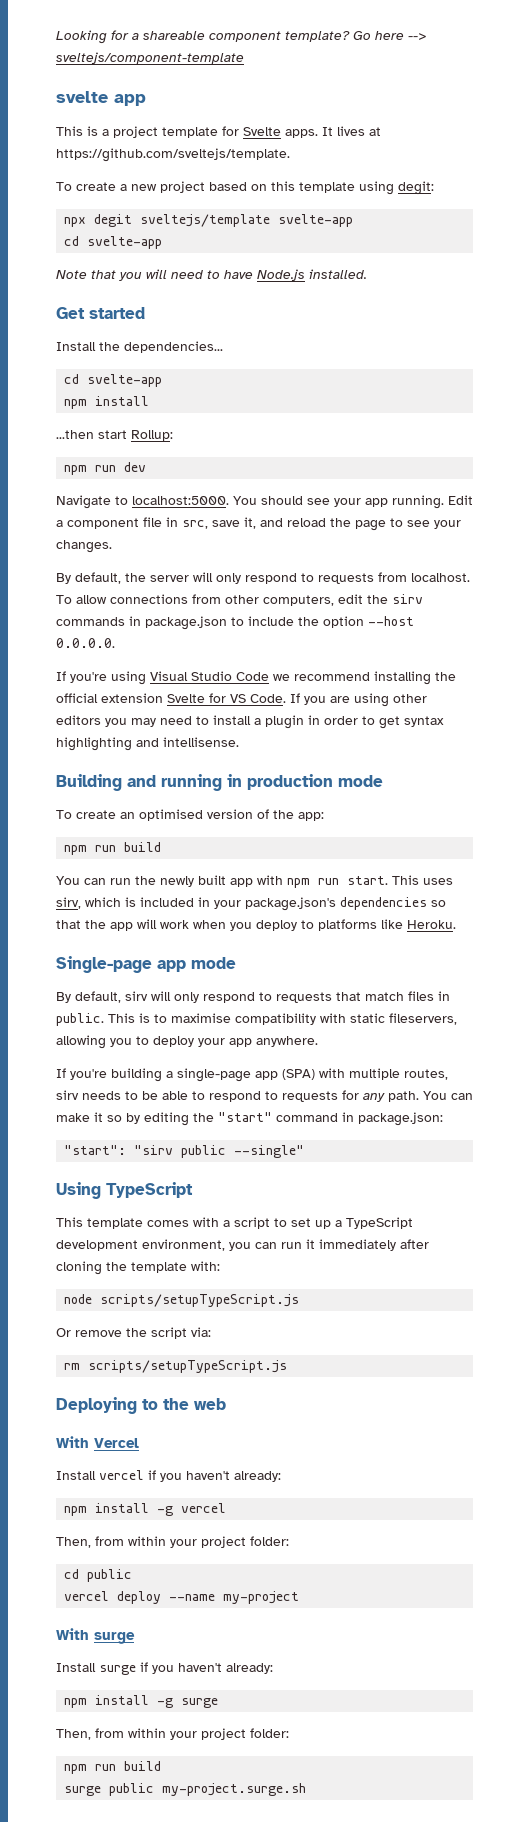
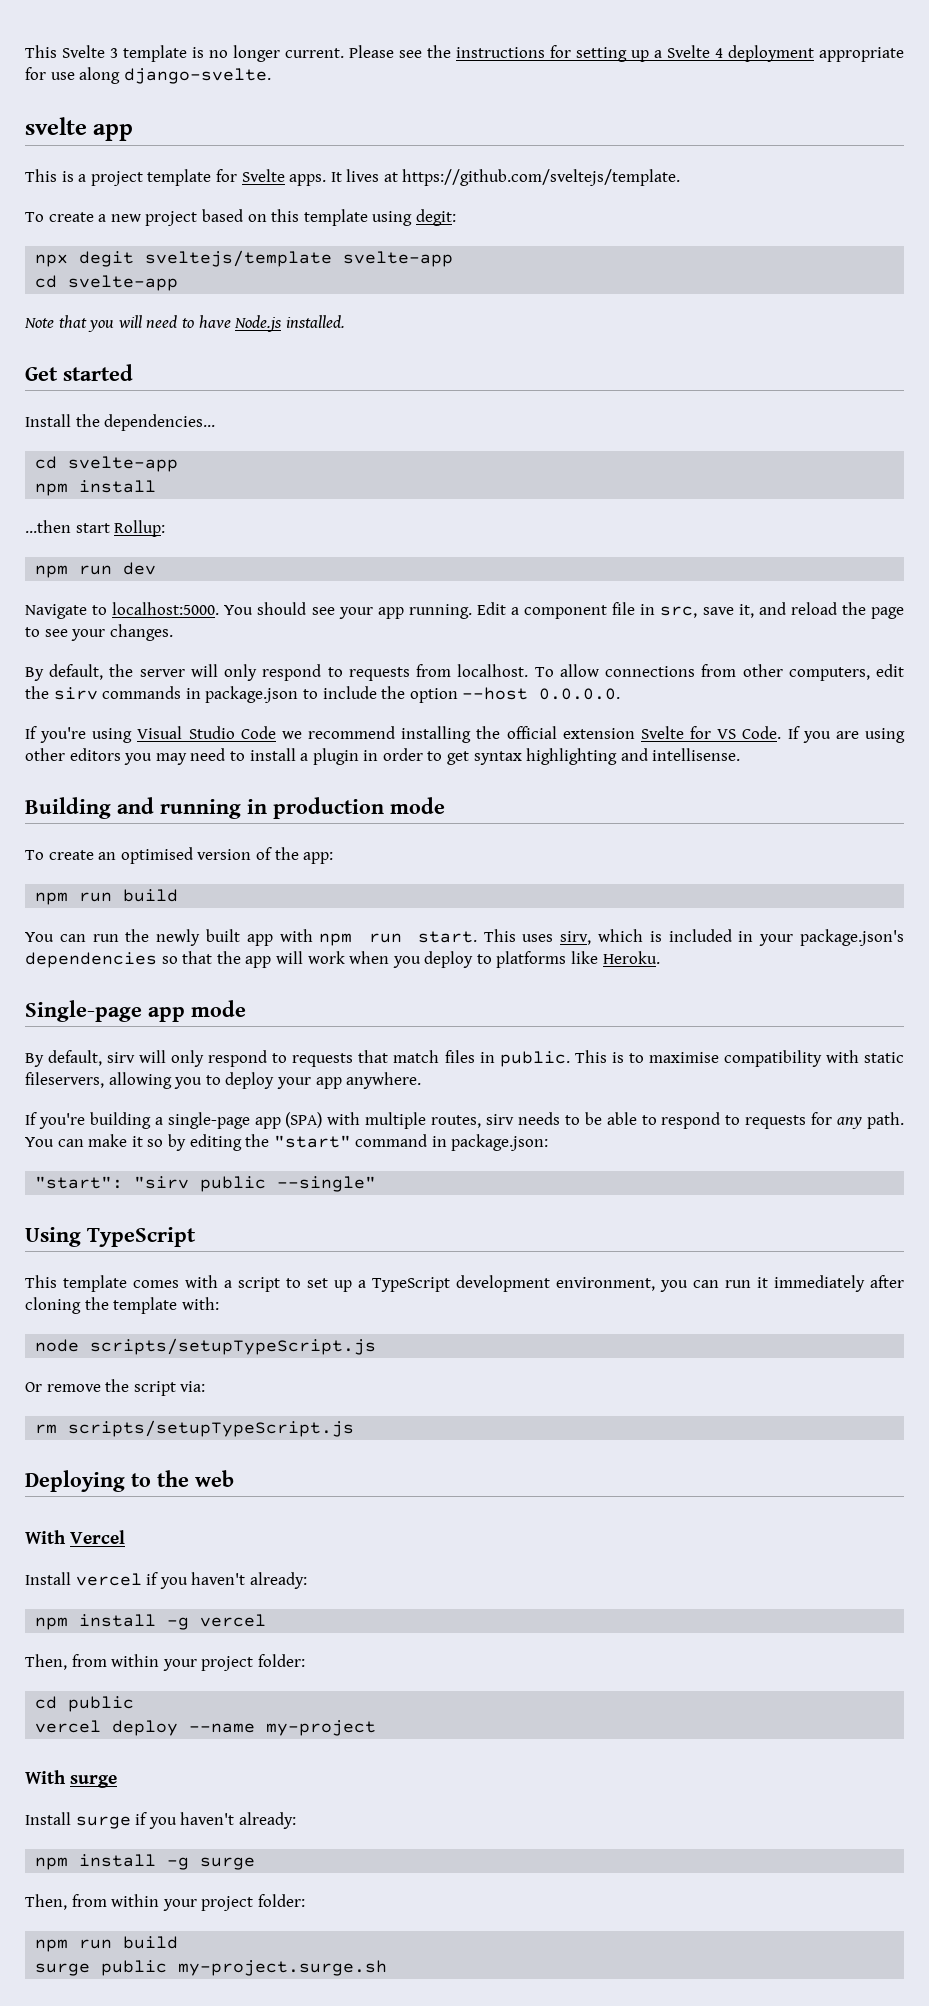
- Looking for a shareable component template? Go here --> sveltejs/component-template
+ This Svelte 3 template is no longer current. Please see the instructions for setting up a Svelte 4 deployment appropriate for use along django-svelte.

